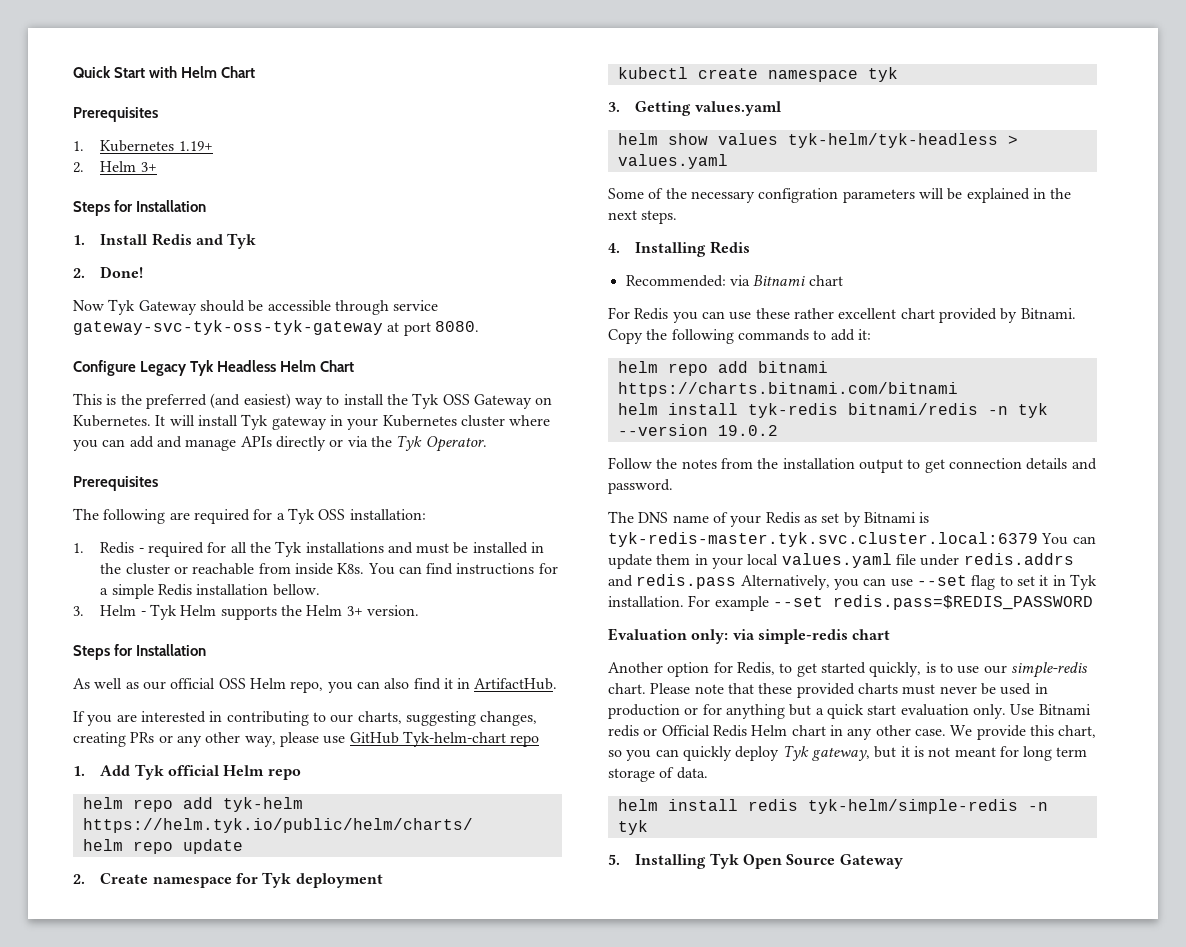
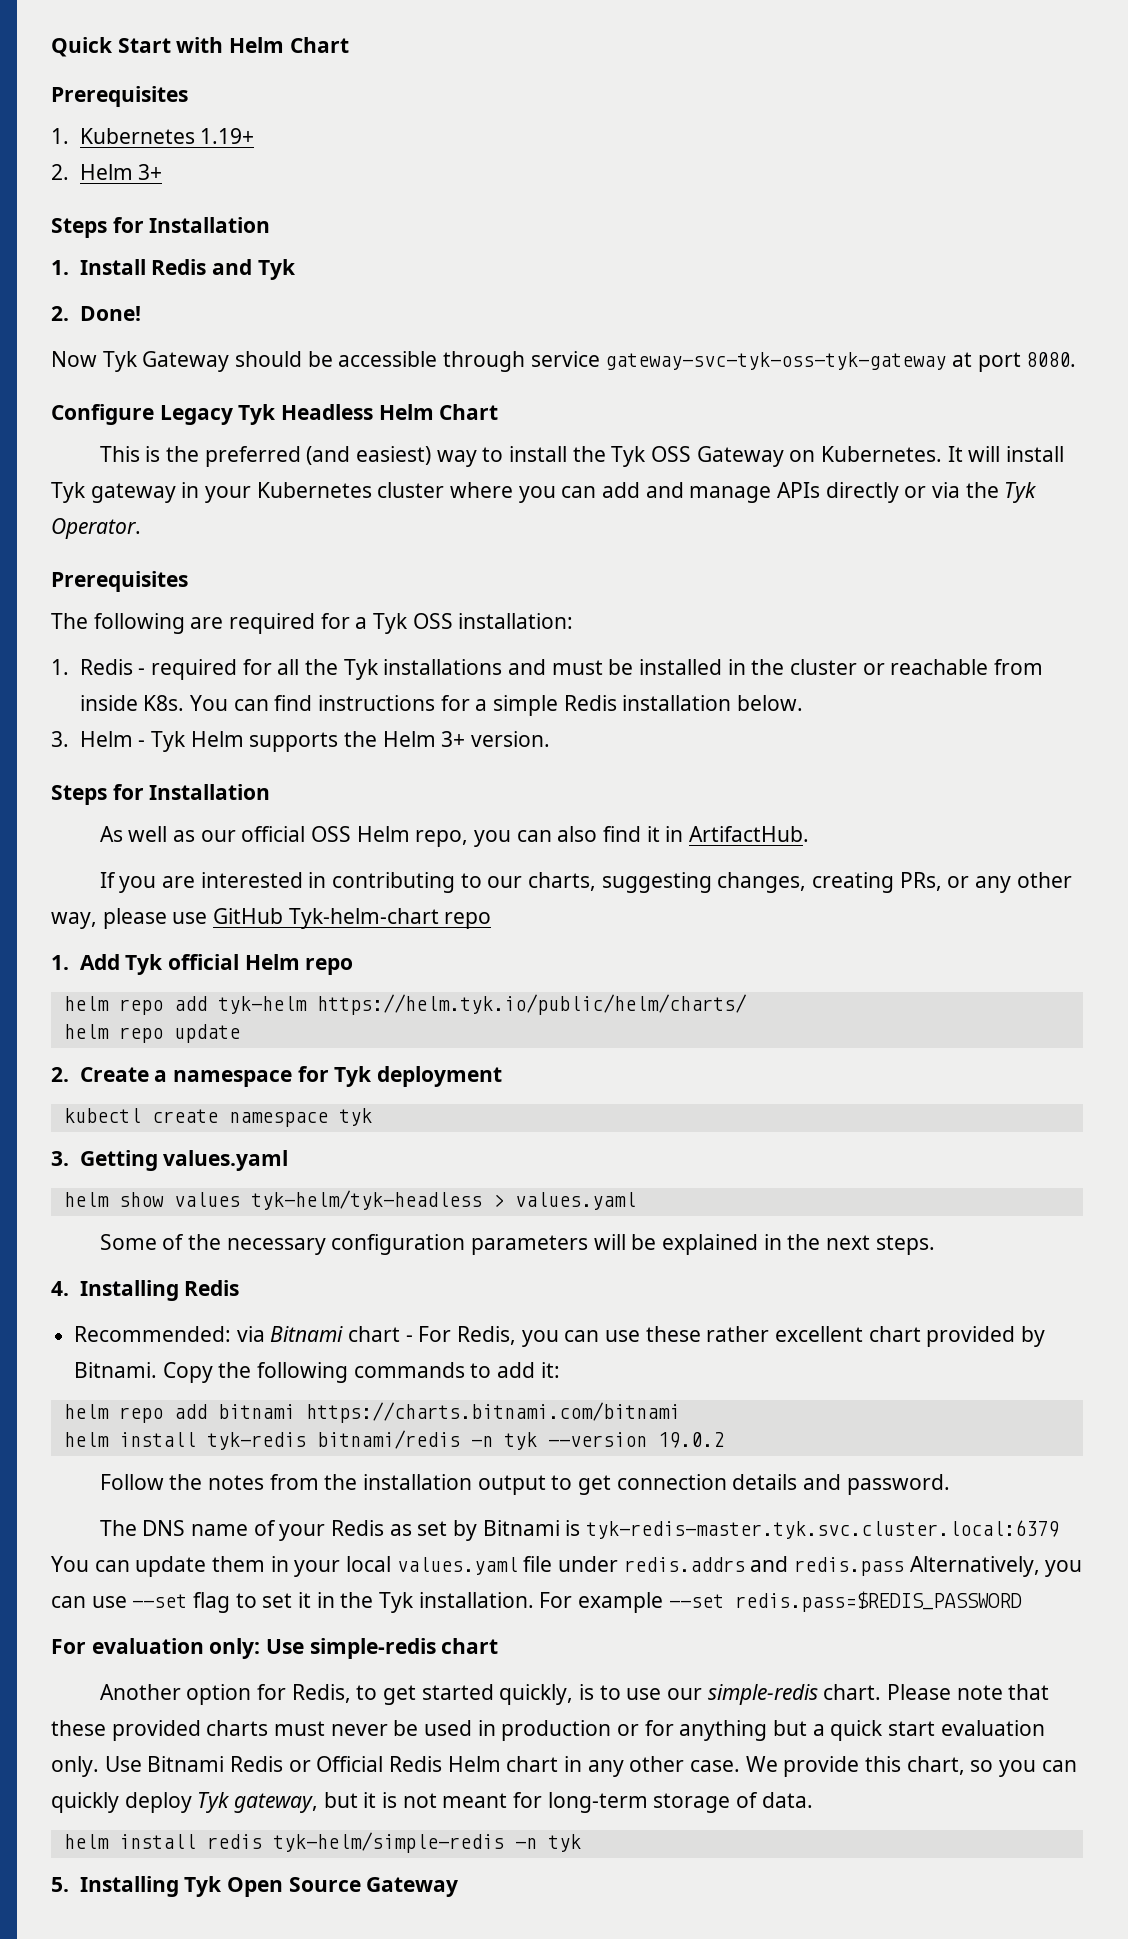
- 1. Redis - required for all the Tyk installations and must be installed in the cluster or reachable from inside K8s. You can find instructions for a simple Redis installation bellow.
+ 1. Redis - required for all the Tyk installations and must be installed in the cluster or reachable from inside K8s. You can find instructions for a simple Redis installation below.
- If you are interested in contributing to our charts, suggesting changes, creating PRs or any other way, please use GitHub Tyk-helm-chart repo
+ If you are interested in contributing to our charts, suggesting changes, creating PRs, or any other way, please use GitHub Tyk-helm-chart repo
- 2. Create namespace for Tyk deployment
+ 2. Create a namespace for Tyk deployment
- Some of the necessary configration parameters will be explained in the next steps.
+ Some of the necessary configuration parameters will be explained in the next steps.
- Recommended: via Bitnami chart
- For Redis you can use these rather excellent chart provided by Bitnami.
+ Recommended: via Bitnami chart - For Redis, you can use these rather excellent chart provided by Bitnami.
- The DNS name of your Redis as set by Bitnami is tyk-redis-master.tyk.svc.cluster.local:6379 You can update them in your local values.yaml file under redis.addrs and redis.pass Alternatively, you can use --set flag to set it in Tyk installation.
+ The DNS name of your Redis as set by Bitnami is tyk-redis-master.tyk.svc.cluster.local:6379 You can update them in your local values.yaml file under redis.addrs and redis.pass Alternatively, you can use --set flag to set it in the Tyk installation.
- Evaluation only: via simple-redis chart
+ For evaluation only: Use simple-redis chart
- Use Bitnami redis or Official Redis Helm chart in any other case.
+ Use Bitnami Redis or Official Redis Helm chart in any other case.
- We provide this chart, so you can quickly deploy Tyk gateway, but it is not meant for long term storage of data.
+ We provide this chart, so you can quickly deploy Tyk gateway, but it is not meant for long-term storage of data.

